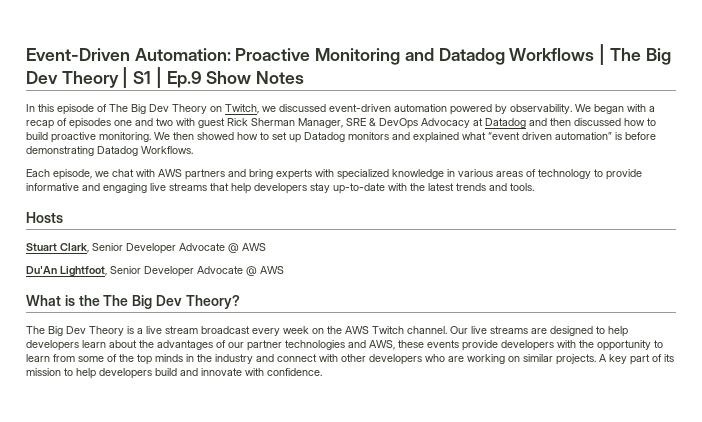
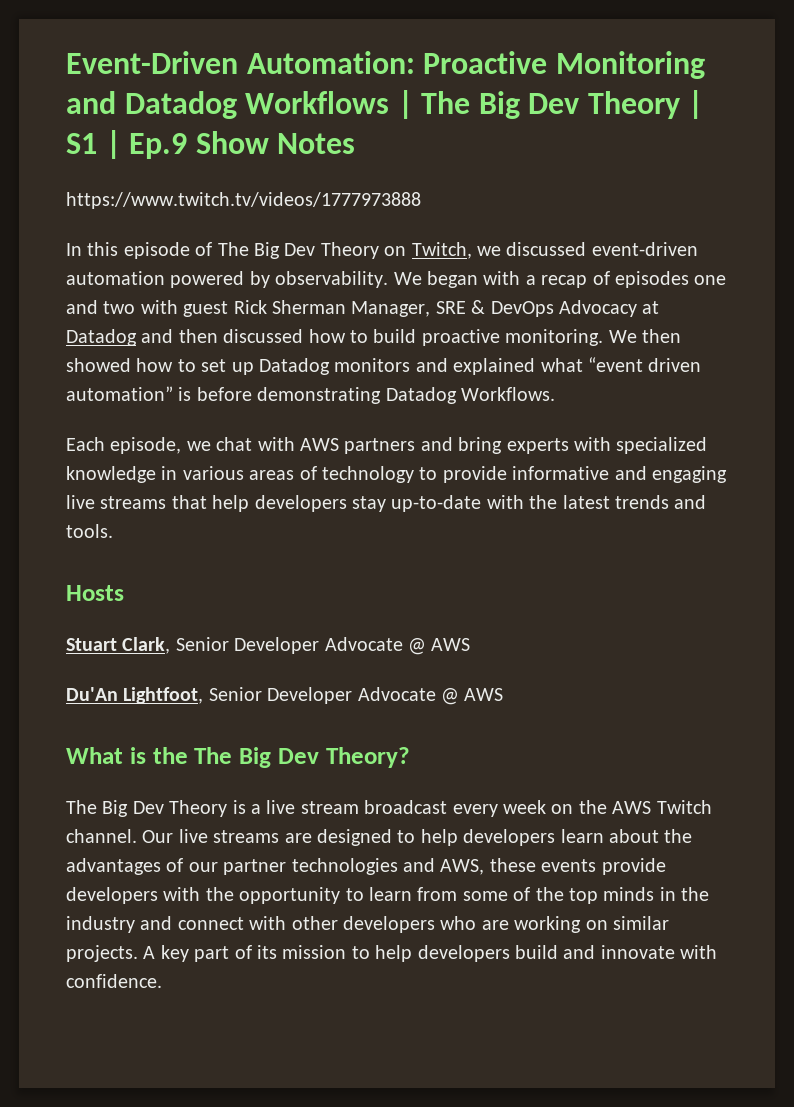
+ https://www.twitch.tv/videos/1777973888

